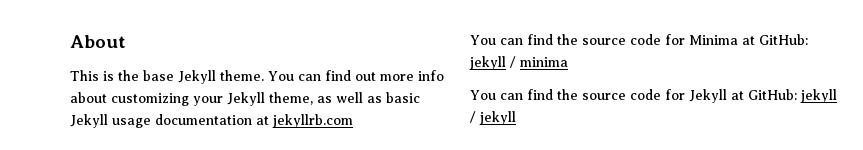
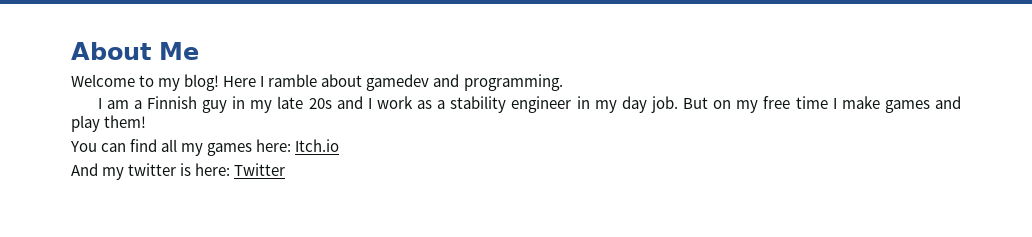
- About
- This is the base Jekyll theme. You can find out more info about customizing your Jekyll theme, as well as basic Jekyll usage documentation at jekyllrb.com
- You can find the source code for Minima at GitHub: jekyll / minima
- You can find the source code for Jekyll at GitHub: jekyll / jekyll
+ About Me
+ Welcome to my blog! Here I ramble about gamedev and programming.
+ I am a Finnish guy in my late 20s and I work as a stability engineer in my day job. But on my free time I make games and play them!
+ You can find all my games here: Itch.io
+ And my twitter is here: Twitter

